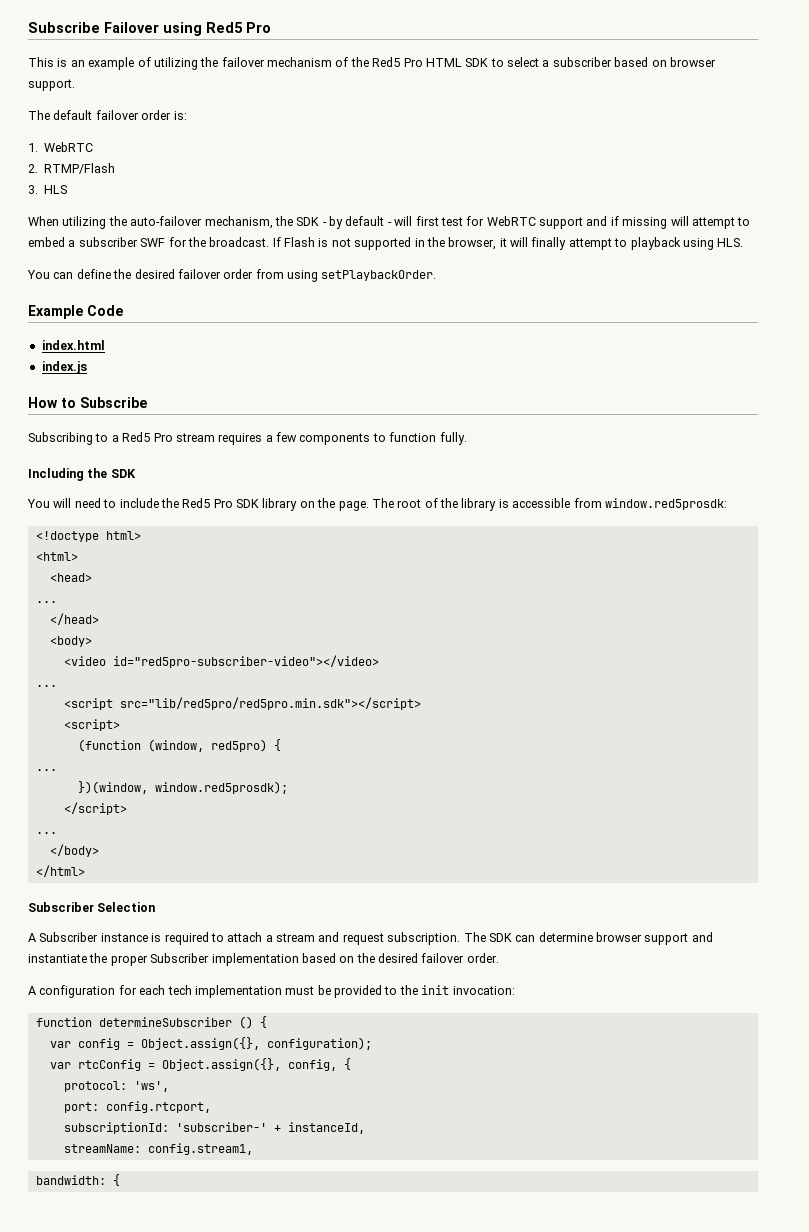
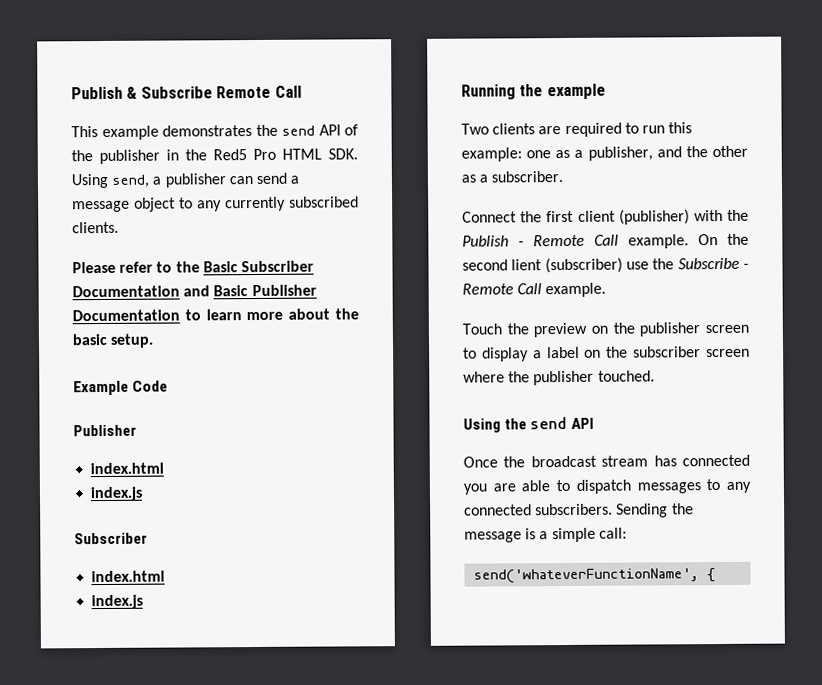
- Subscribe Failover using Red5 Pro
- This is an example of utilizing the failover mechanism of the Red5 Pro HTML SDK to select a subscriber based on browser support.
- The default failover order is:
- 1. WebRTC
- 2. RTMP/Flash
- 3. HLS
- When utilizing the auto-failover mechanism, the SDK - by default - will first test for WebRTC support and if missing will attempt to embed a subscriber SWF for the broadcast. If Flash is not supported in the browser, it will finally attempt to playback using HLS.
- You can define the desired failover order from using setPlaybackOrder.
+ Publish & Subscribe Remote Call
+ This example demonstrates the send API of the publisher in the Red5 Pro HTML SDK. Using send, a publisher can send a message object to any currently subscribed clients.
+ Please refer to the Basic Subscriber Documentation and Basic Publisher Documentation to learn more about the basic setup.
  Example Code
+ Publisher
  index.html
  index.js
- How to Subscribe
- Subscribing to a Red5 Pro stream requires a few components to function fully.
- Including the SDK
- You will need to include the Red5 Pro SDK library on the page. The root of the library is accessible from window.red5prosdk:
- <!doctype html>
- <html>
- <head>
- ...
- </head>
- <body>
- <video id="red5pro-subscriber-video"></video>
- ...
- <script src="lib/red5pro/red5pro.min.sdk"></script>
- <script>
- (function (window, red5pro) {
- ...
- })(window, window.red5prosdk);
- </script>
- ...
- </body>
- </html>
- Subscriber Selection
- A Subscriber instance is required to attach a stream and request subscription. The SDK can determine browser support and instantiate the proper Subscriber implementation based on the desired failover order.
- A configuration for each tech implementation must be provided to the init invocation:
- function determineSubscriber () {
- var config = Object.assign({}, configuration);
- var rtcConfig = Object.assign({}, config, {
- protocol: 'ws',
- port: config.rtcport,
- subscriptionId: 'subscriber-' + instanceId,
- streamName: config.stream1,
- bandwidth: {
+ Subscriber
+ index.html
+ index.js
+ Running the example
+ Two clients are required to run this example: one as a publisher, and the other as a subscriber.
+ Connect the first client (publisher) with the Publish - Remote Call example. On the second lient (subscriber) use the Subscribe - Remote Call example.
+ Touch the preview on the publisher screen to display a label on the subscriber screen where the publisher touched.
+ Using the send API
+ Once the broadcast stream has connected you are able to dispatch messages to any connected subscribers. Sending the message is a simple call:
+ send('whateverFunctionName', {

